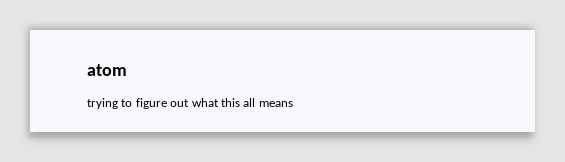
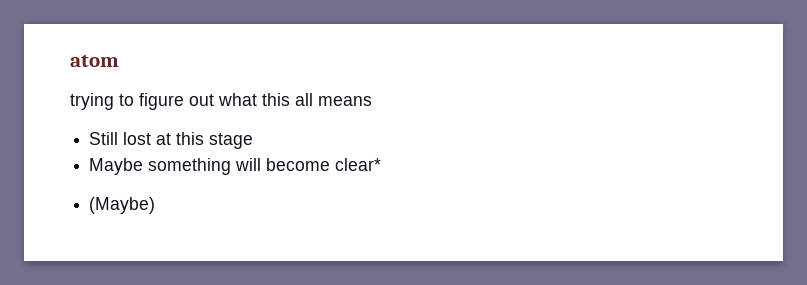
+ Still lost at this stage
+ Maybe something will become clear*
+ (Maybe)

